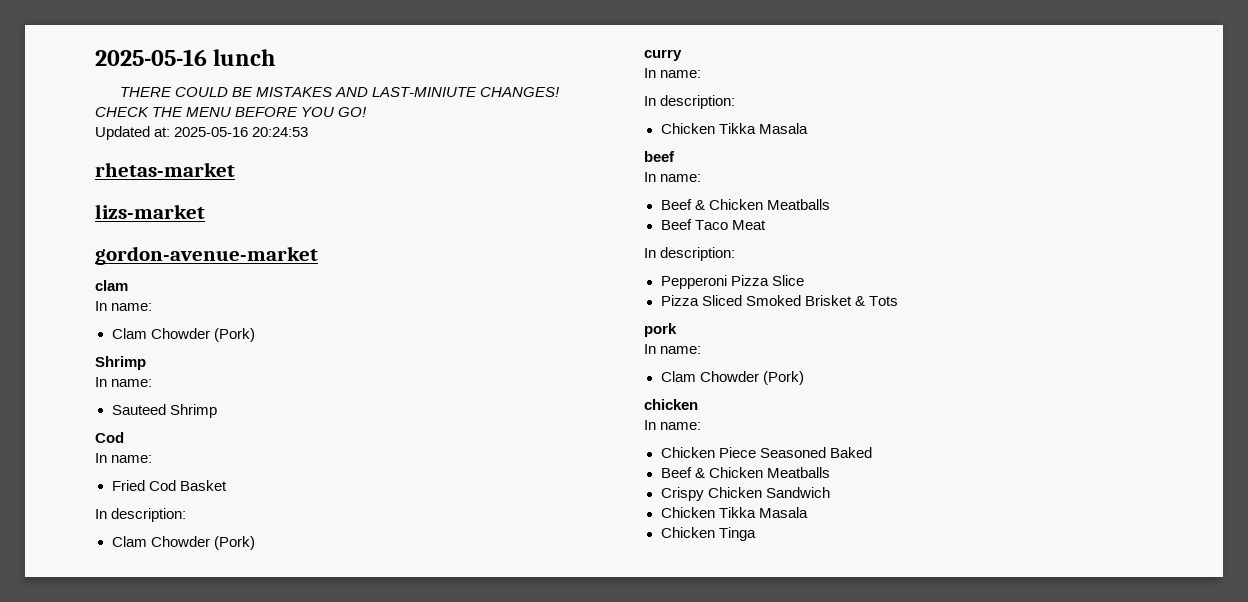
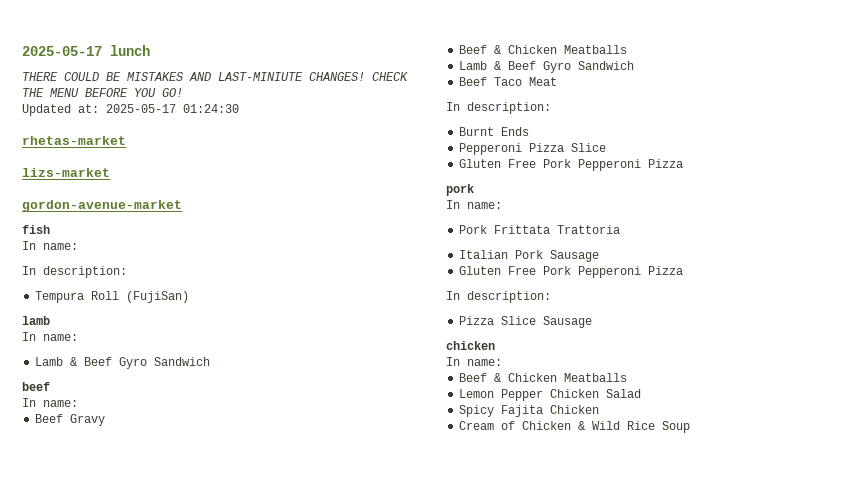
- 2025-05-16 lunch
+ 2025-05-17 lunch
- Updated at: 2025-05-16 20:24:53
+ Updated at: 2025-05-17 01:24:30
- clam
- In name:
- Clam Chowder (Pork)
- Shrimp
- In name:
- Sauteed Shrimp
- Cod
- In name:
- Fried Cod Basket
- In description:
- Clam Chowder (Pork)
- curry
+ fish
  In name:
  In description:
- Chicken Tikka Masala
+ Tempura Roll (FujiSan)
+ lamb
+ In name:
+ Lamb & Beef Gyro Sandwich
  beef
  In name:
+ Beef Gravy
  Beef & Chicken Meatballs
+ Lamb & Beef Gyro Sandwich
  Beef Taco Meat
  In description:
+ Burnt Ends
  Pepperoni Pizza Slice
- Pizza Sliced Smoked Brisket & Tots
+ Gluten Free Pork Pepperoni Pizza
  pork
  In name:
- Clam Chowder (Pork)
+ Pork Frittata Trattoria
+ Italian Pork Sausage
+ Gluten Free Pork Pepperoni Pizza
+ In description:
+ Pizza Slice Sausage
  chicken
  In name:
- Chicken Piece Seasoned Baked
  Beef & Chicken Meatballs
- Crispy Chicken Sandwich
- Chicken Tikka Masala
- Chicken Tinga
+ Lemon Pepper Chicken Salad
+ Spicy Fajita Chicken
+ Cream of Chicken & Wild Rice Soup

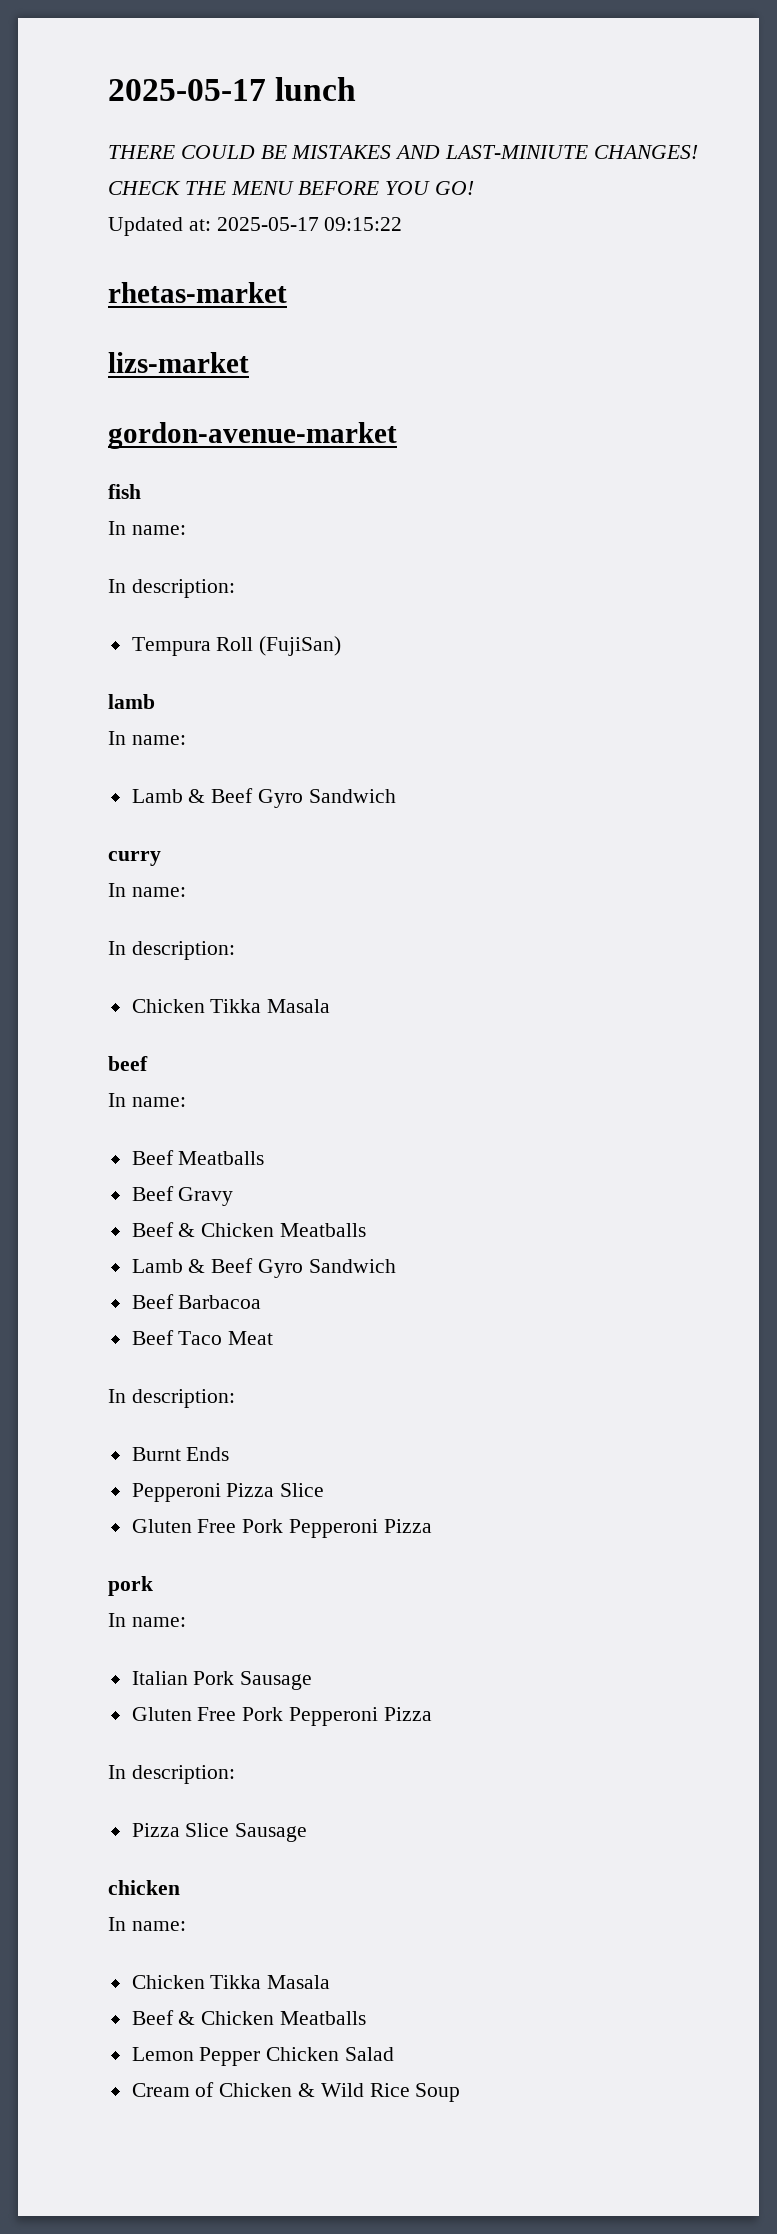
- Updated at: 2025-05-17 01:24:30
+ Updated at: 2025-05-17 09:15:22
+ curry
+ In name:
+ In description:
+ Chicken Tikka Masala
+ Beef Meatballs
+ Beef Barbacoa
- Pork Frittata Trattoria
  chicken
  In name:
+ Chicken Tikka Masala
- Spicy Fajita Chicken

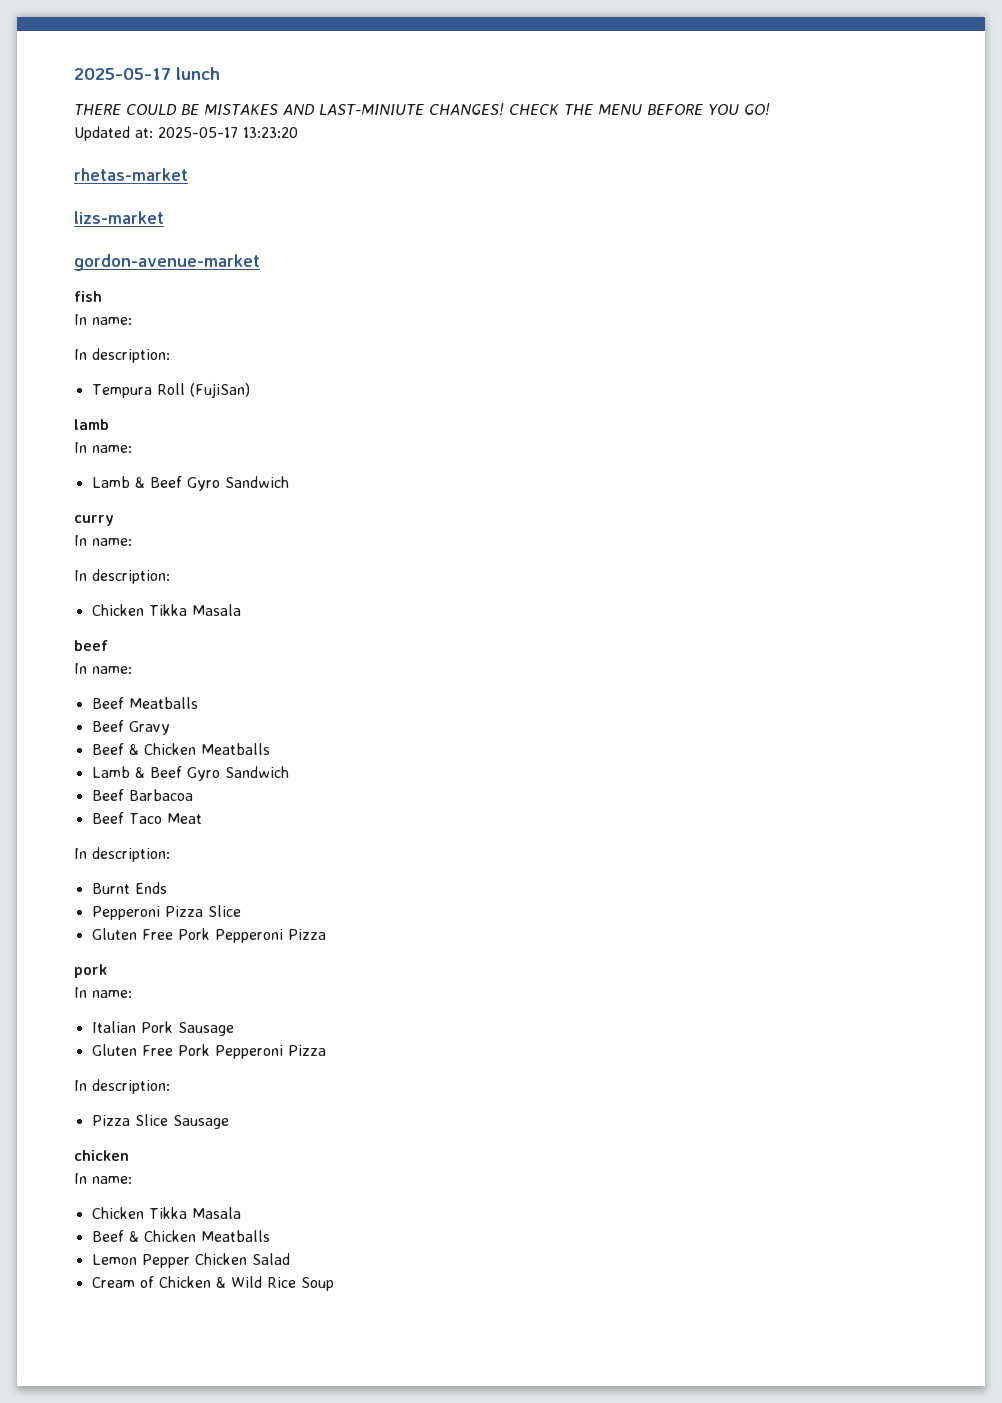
- Updated at: 2025-05-17 09:15:22
+ Updated at: 2025-05-17 13:23:20

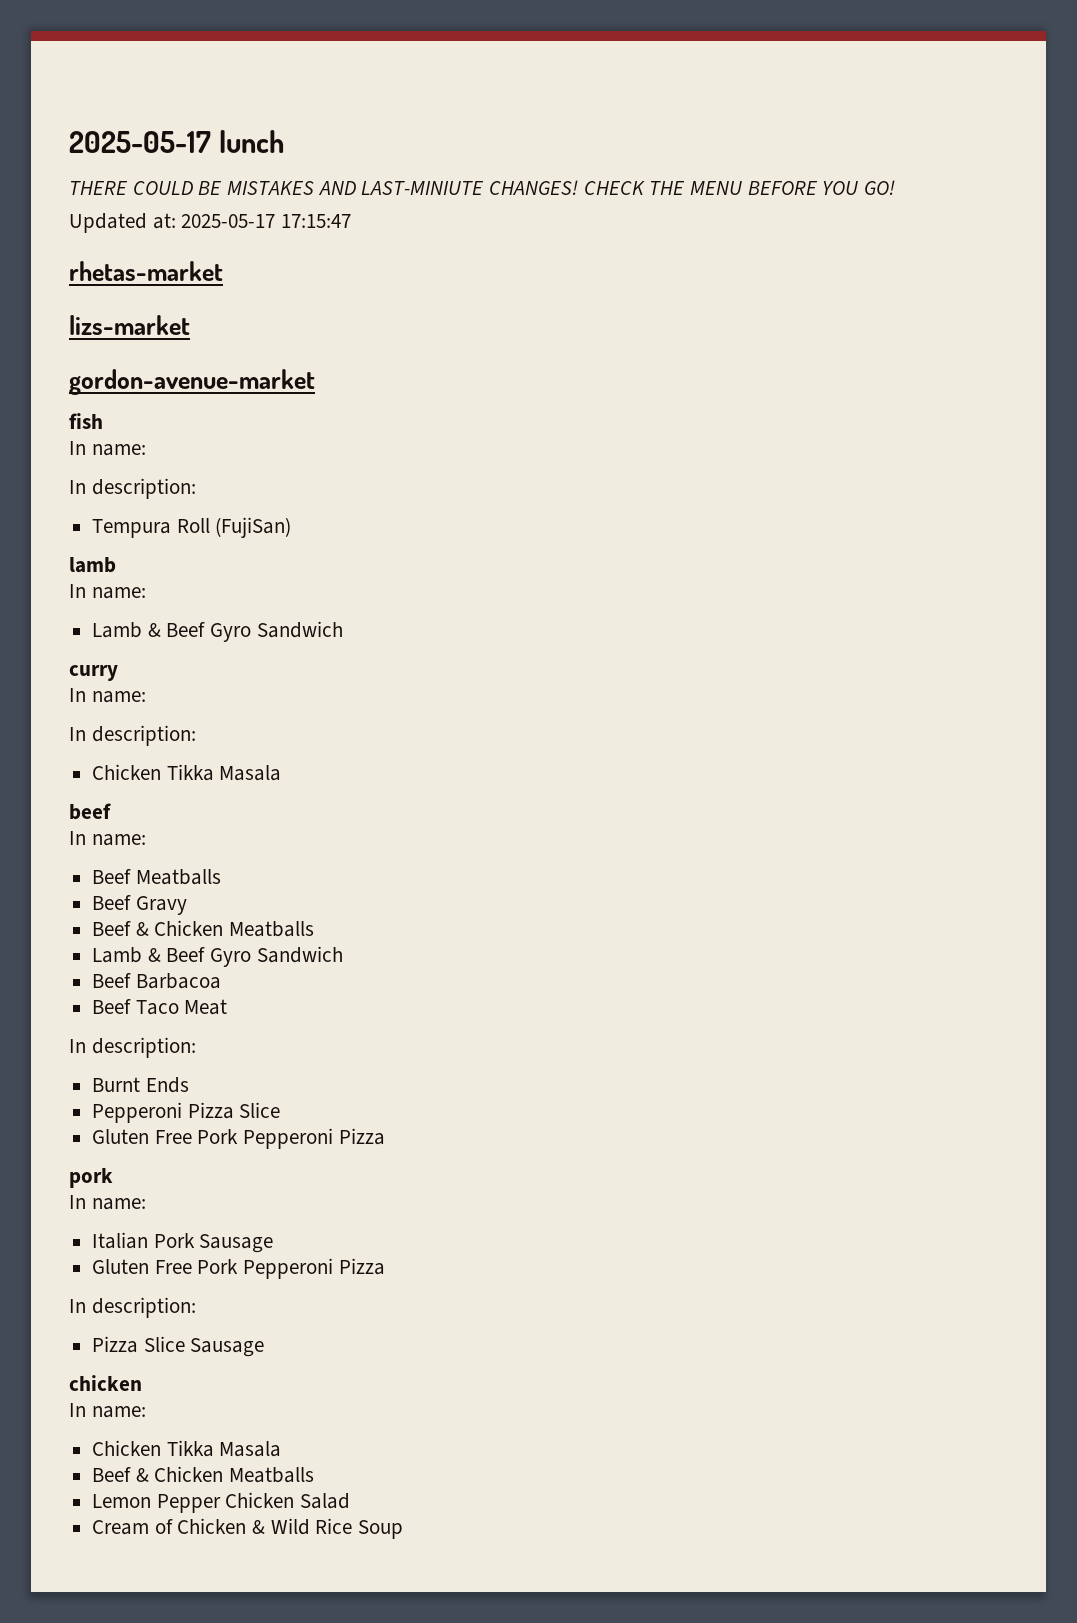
- Updated at: 2025-05-17 13:23:20
+ Updated at: 2025-05-17 17:15:47

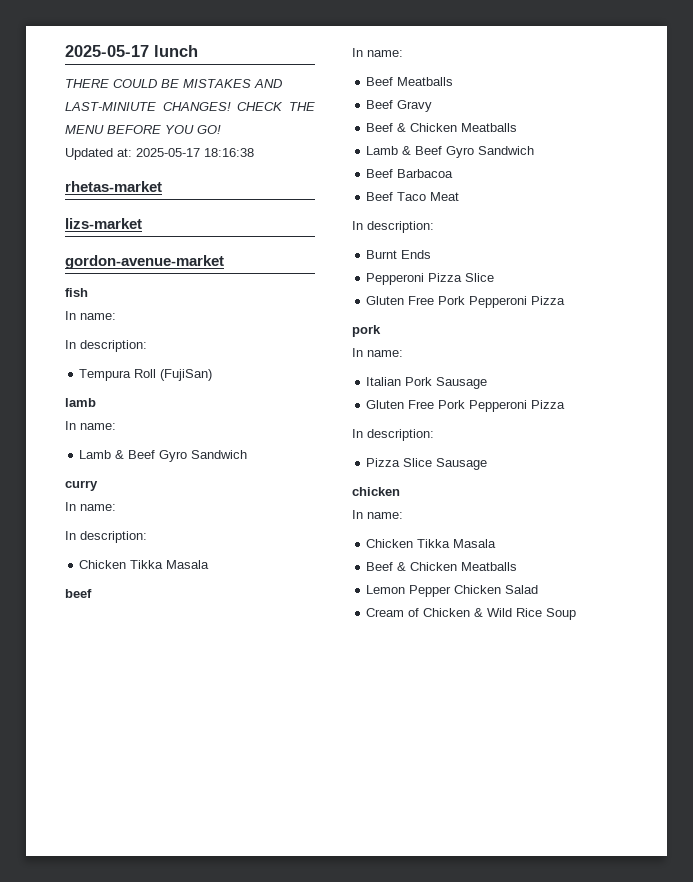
- Updated at: 2025-05-17 17:15:47
+ Updated at: 2025-05-17 18:16:38

